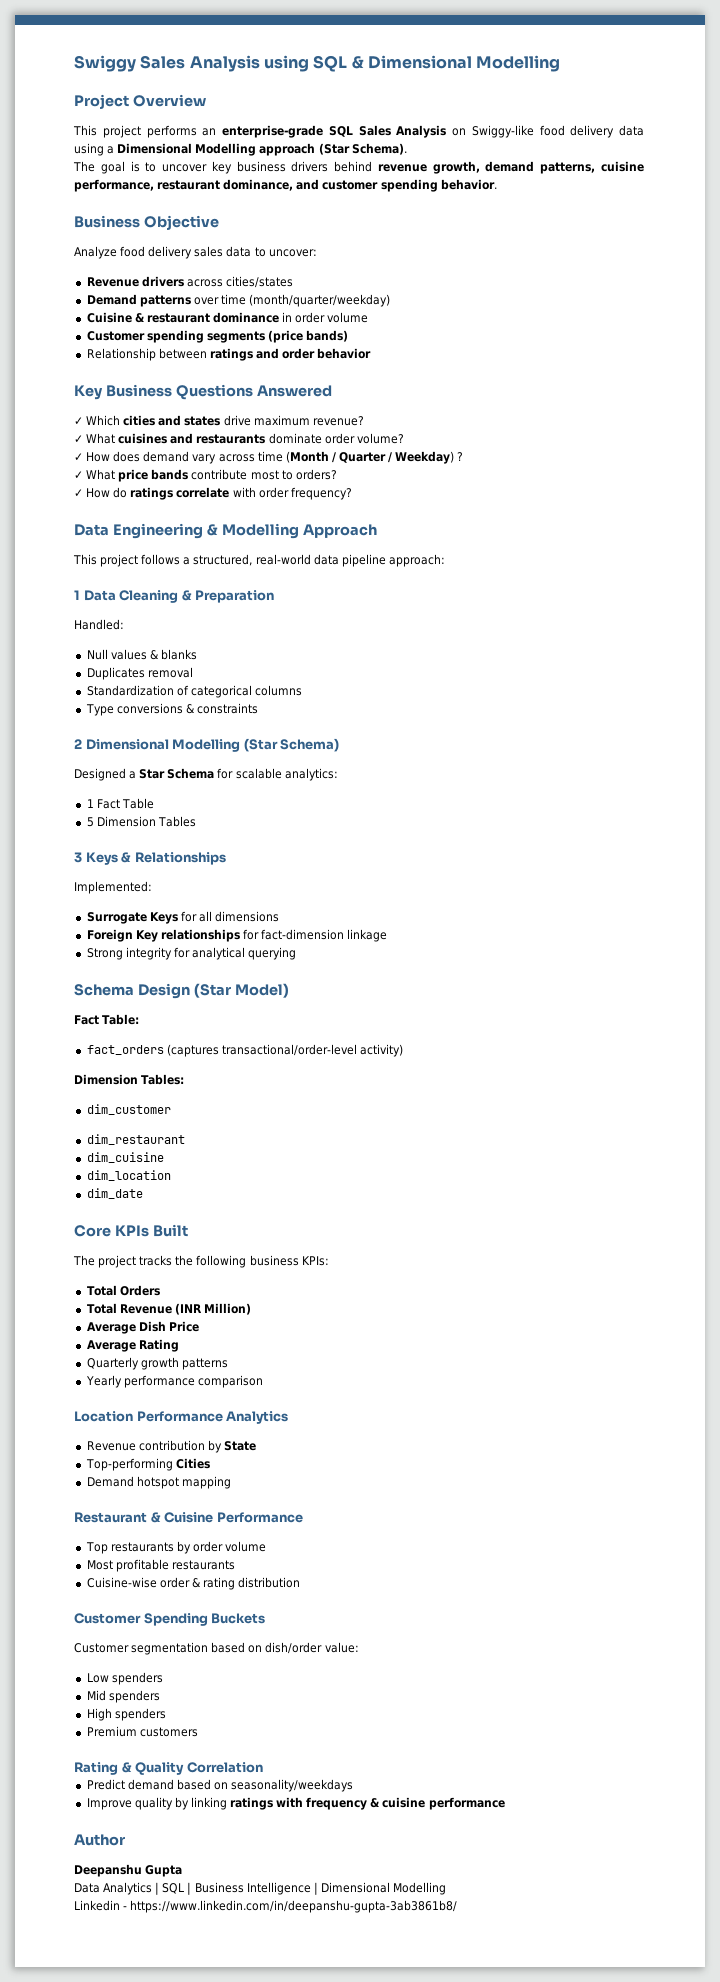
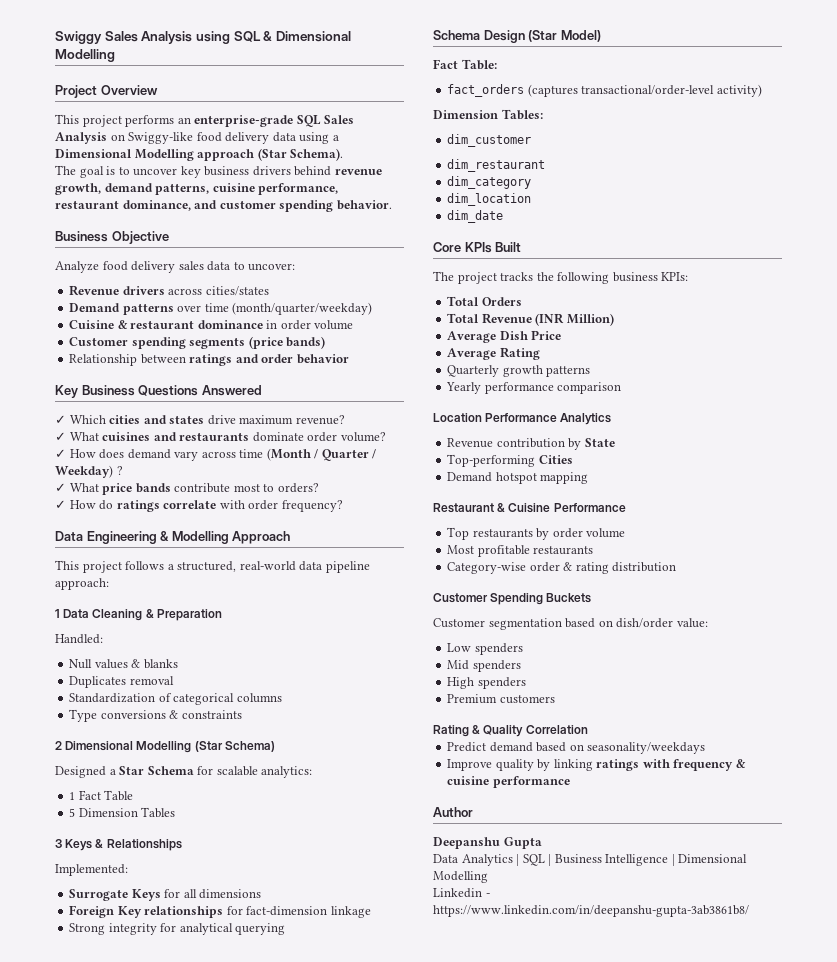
- dim_cuisine
+ dim_category
- Cuisine-wise order & rating distribution
+ Category-wise order & rating distribution

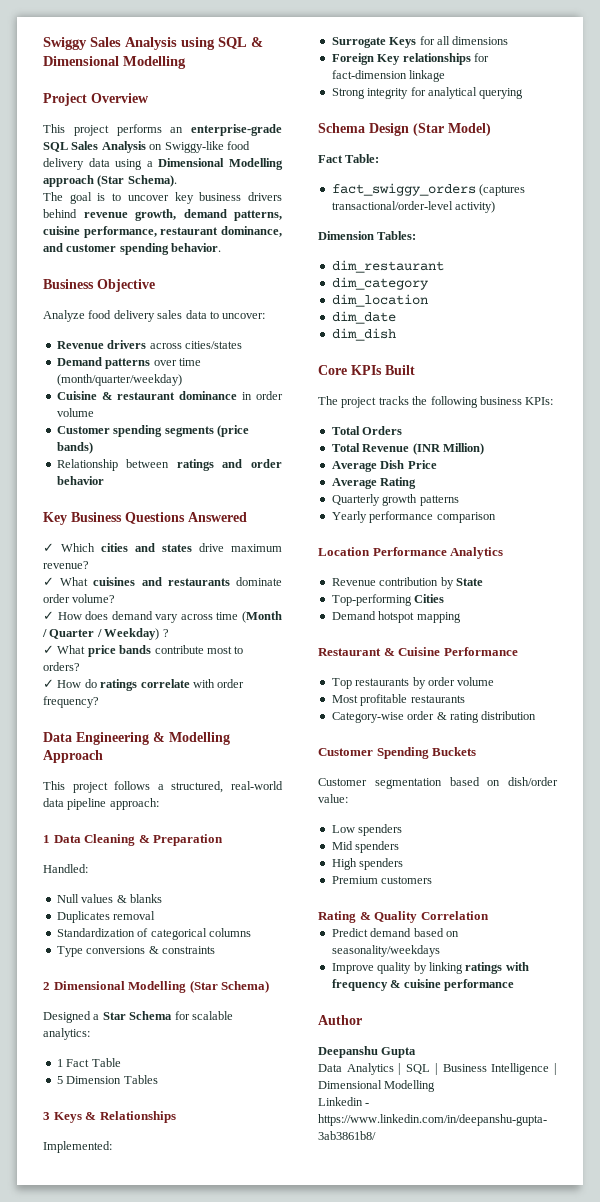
- fact_orders (captures transactional/order-level activity)
+ fact_swiggy_orders (captures transactional/order-level activity)
- dim_customer
+ dim_dish

